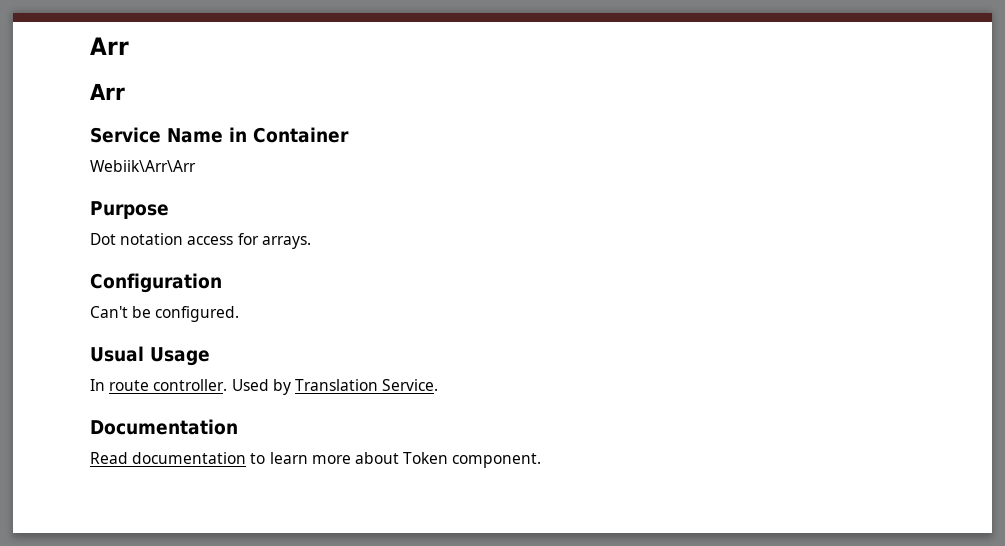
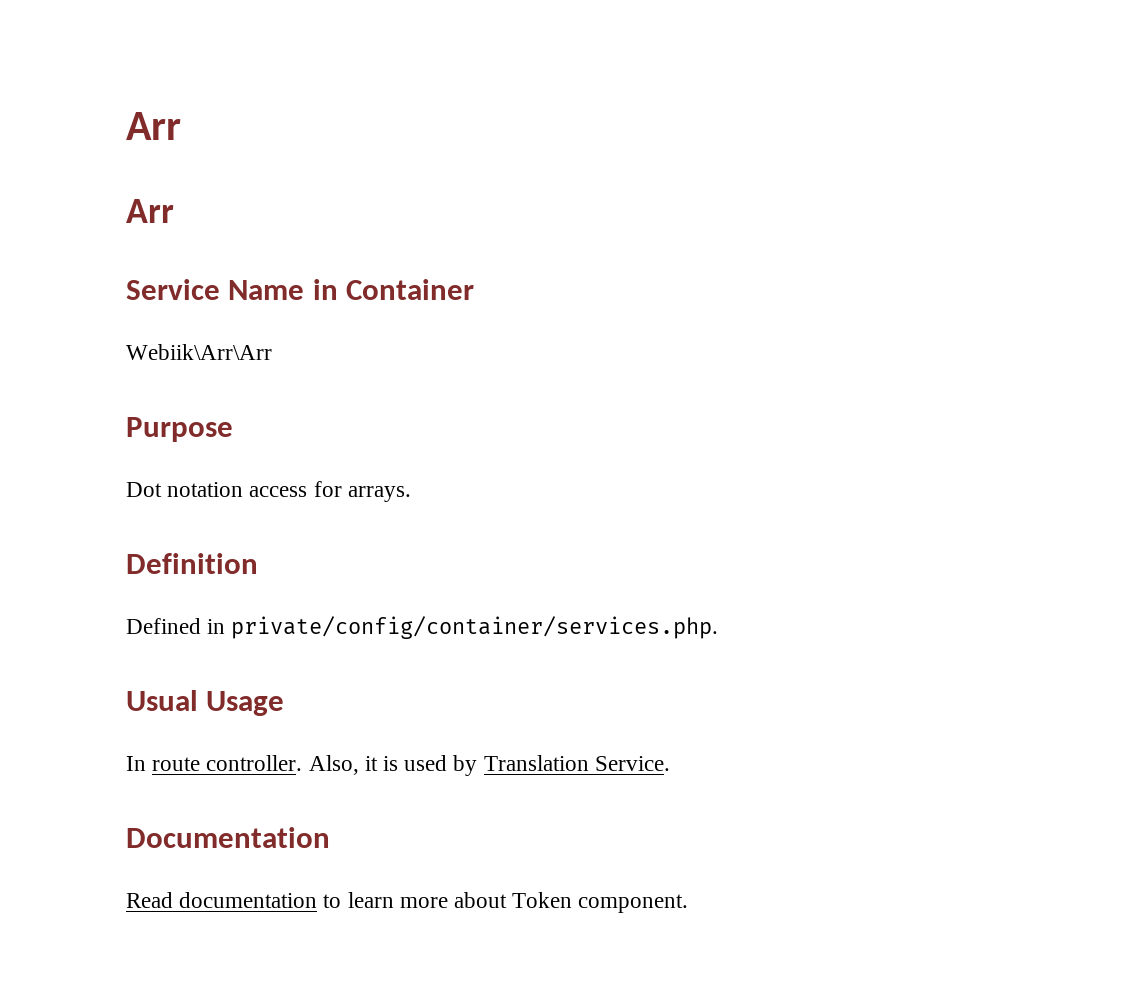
- Configuration
- Can't be configured.
+ Definition
+ Defined in private/config/container/services.php.
- Used by Translation Service.
+ Also, it is used by Translation Service.

